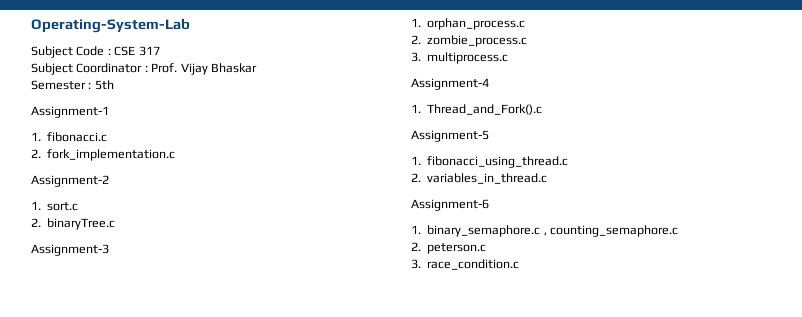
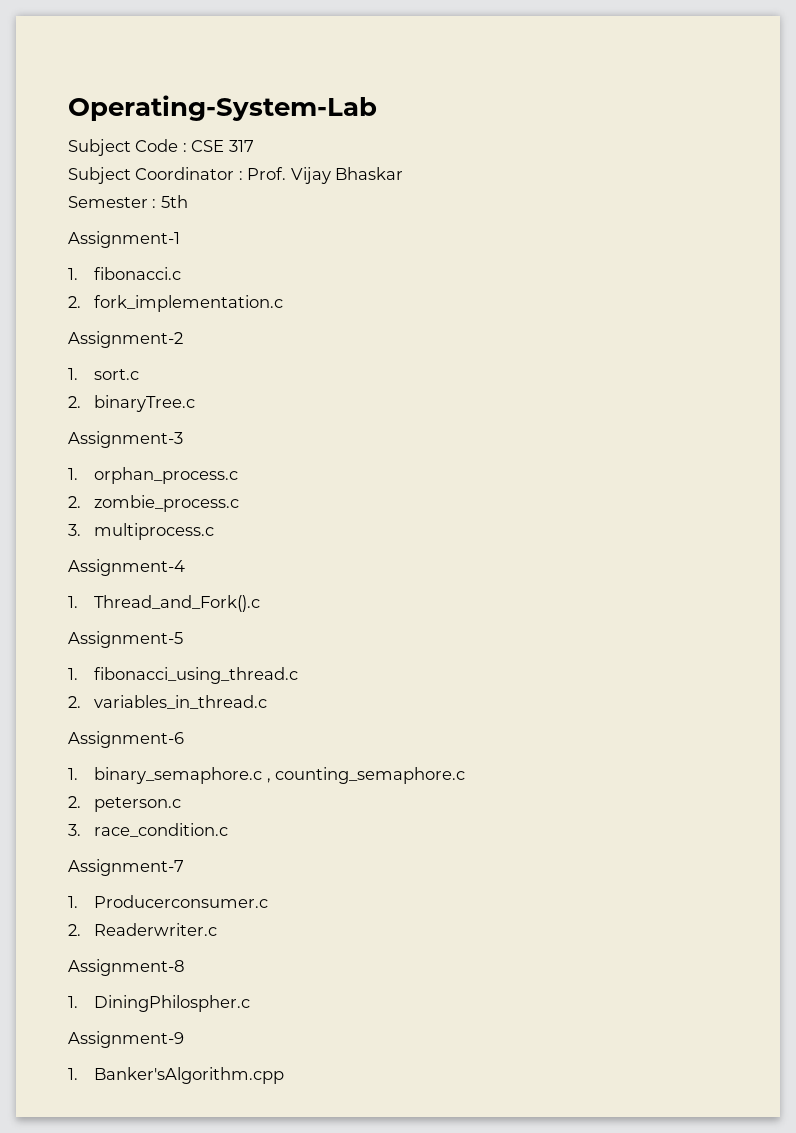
+ Assignment-7
+ 1. Producerconsumer.c
+ 2. Readerwriter.c
+ Assignment-8
+ 1. DiningPhilospher.c
+ Assignment-9
+ 1. Banker'sAlgorithm.cpp

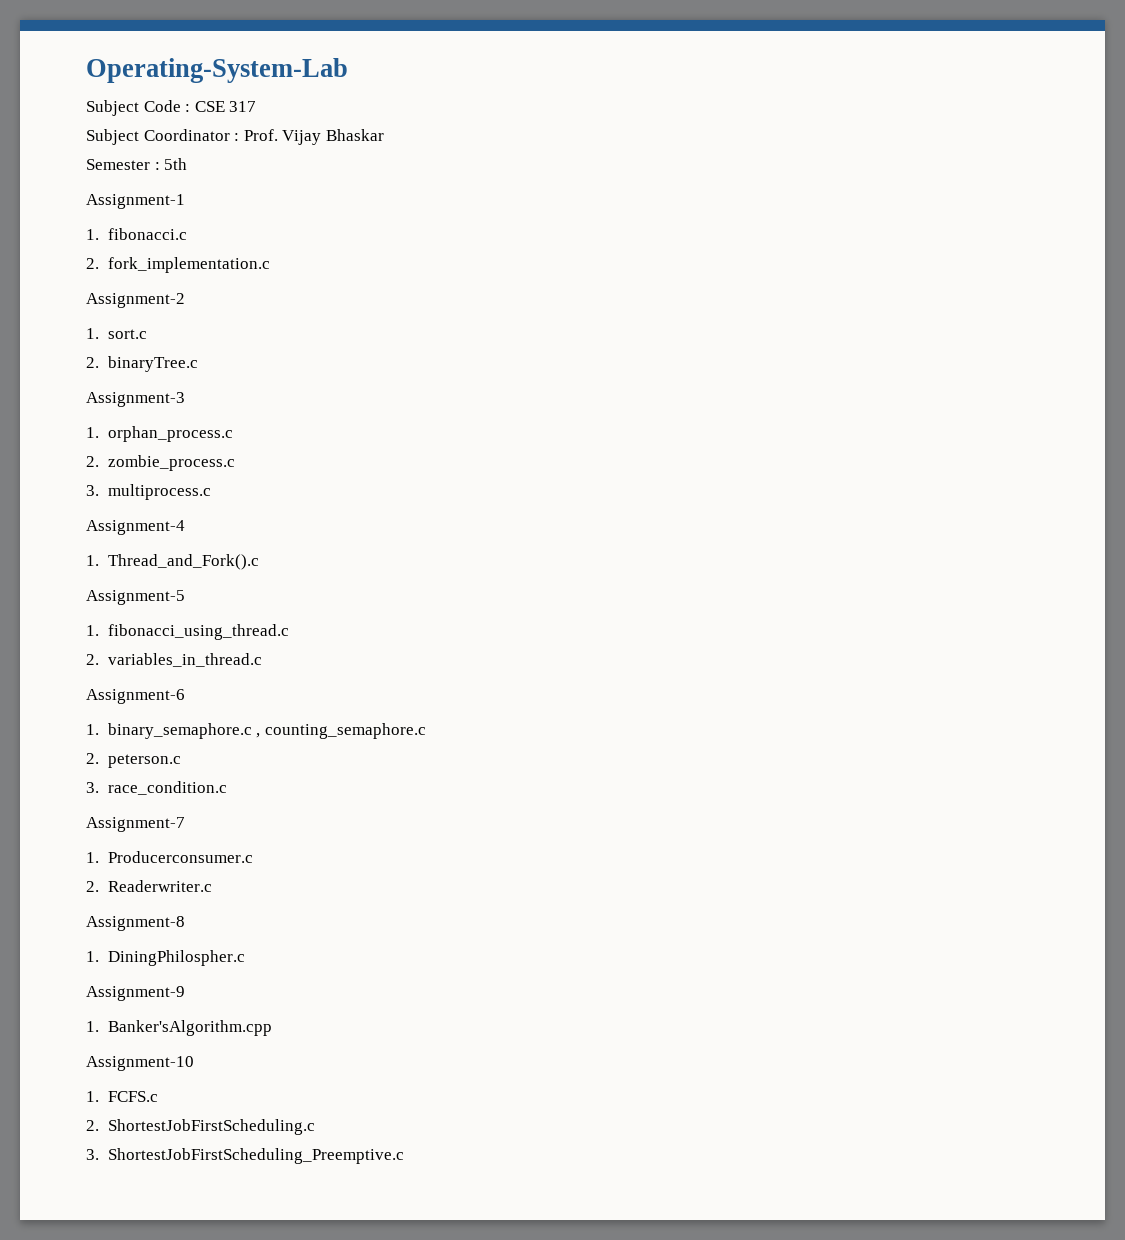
+ Assignment-10
+ 1. FCFS.c
+ 2. ShortestJobFirstScheduling.c
+ 3. ShortestJobFirstScheduling_Preemptive.c

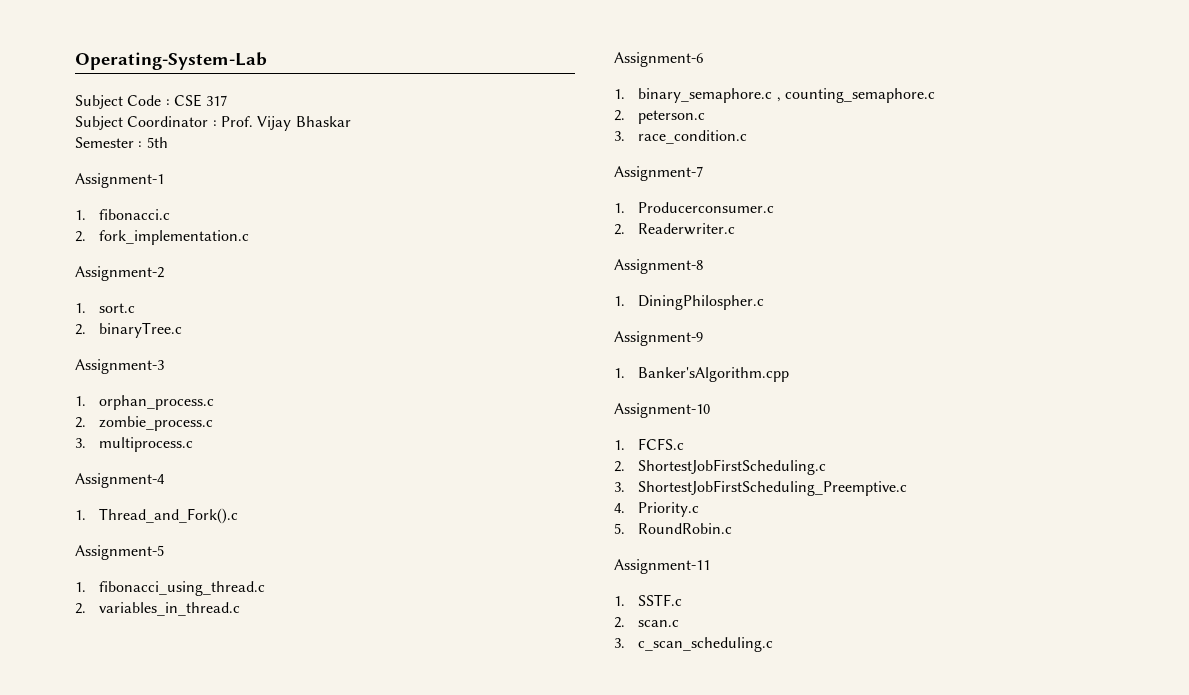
+ 4. Priority.c
+ 5. RoundRobin.c
+ Assignment-11
+ 1. SSTF.c
+ 2. scan.c
+ 3. c_scan_scheduling.c

